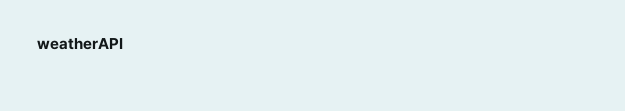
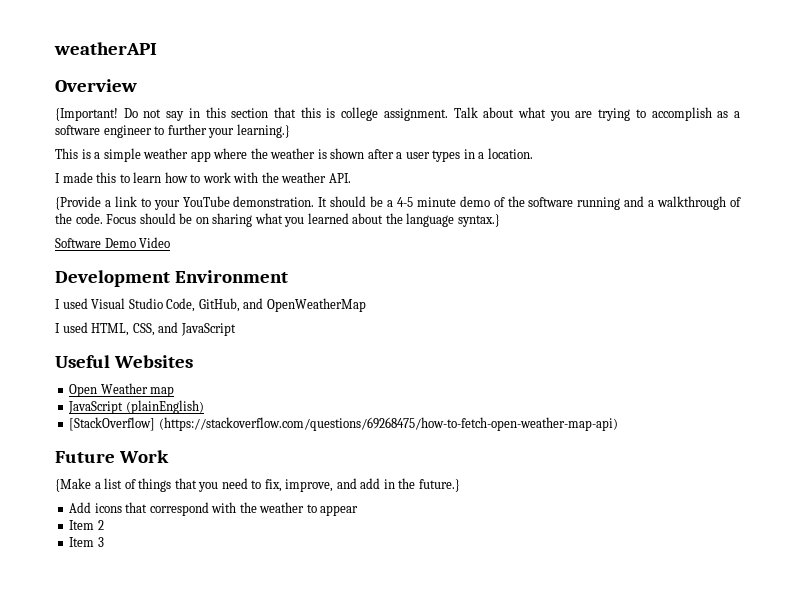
+ Overview
+ {Important! Do not say in this section that this is college assignment. Talk about what you are trying to accomplish as a software engineer to further your learning.}
+ This is a simple weather app where the weather is shown after a user types in a location.
+ I made this to learn how to work with the weather API.
+ {Provide a link to your YouTube demonstration. It should be a 4-5 minute demo of the software running and a walkthrough of the code. Focus should be on sharing what you learned about the language syntax.}
+ Software Demo Video
+ Development Environment
+ I used Visual Studio Code, GitHub, and OpenWeatherMap
+ I used HTML, CSS, and JavaScript
+ Useful Websites
+ Open Weather map
+ JavaScript (plainEnglish)
+ [StackOverflow] (https://stackoverflow.com/questions/69268475/how-to-fetch-open-weather-map-api)
+ Future Work
+ {Make a list of things that you need to fix, improve, and add in the future.}
+ Add icons that correspond with the weather to appear
+ Item 2
+ Item 3

